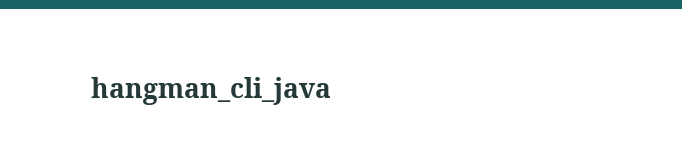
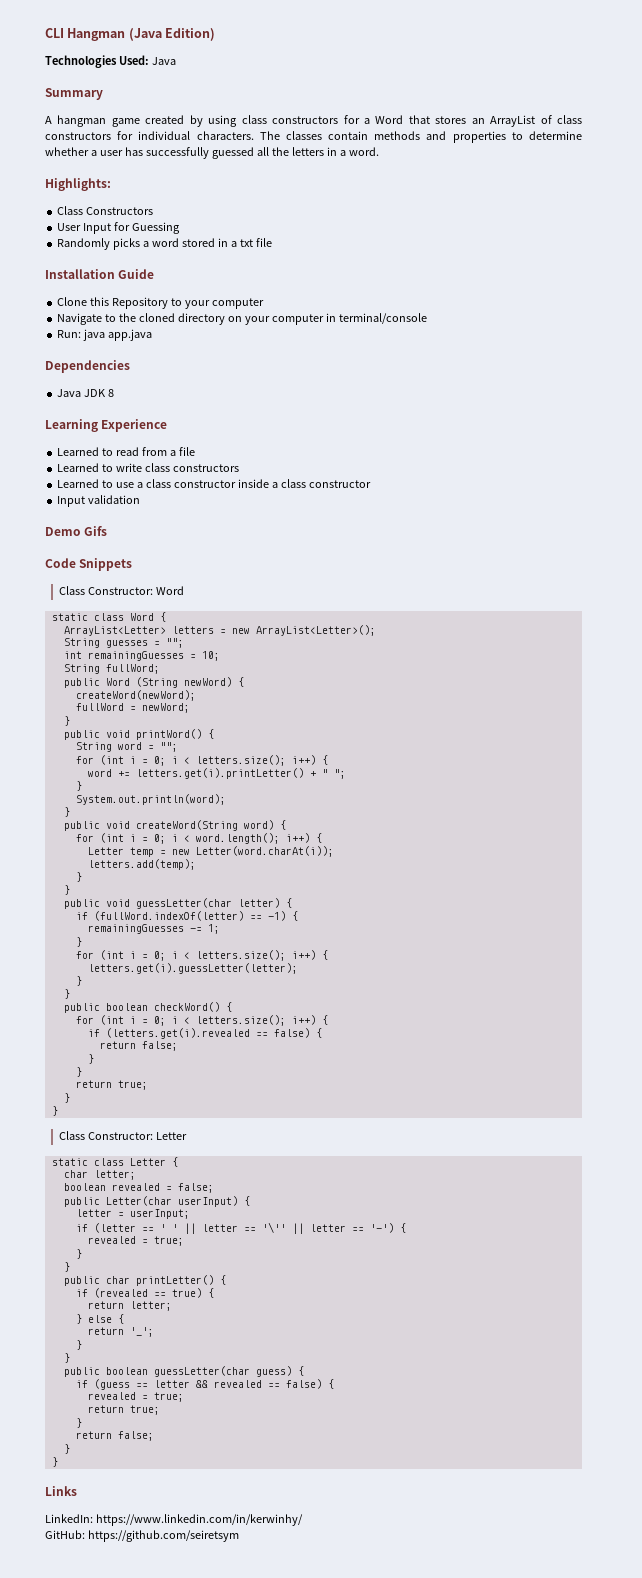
- hangman_cli_java
+ CLI Hangman (Java Edition)
+ Technologies Used: Java
+ Summary
+ A hangman game created by using class constructors for a Word that stores an ArrayList of class constructors for individual characters. The classes contain methods and properties to determine whether a user has successfully guessed all the letters in a word.
+ Highlights:
+ Class Constructors
+ User Input for Guessing
+ Randomly picks a word stored in a txt file
+ Installation Guide
+ Clone this Repository to your computer
+ Navigate to the cloned directory on your computer in terminal/console
+ Run: java app.java
+ Dependencies
+ Java JDK 8
+ Learning Experience
+ Learned to read from a file
+ Learned to write class constructors
+ Learned to use a class constructor inside a class constructor
+ Input validation
+ Demo Gifs
+ Code Snippets
+ Class Constructor: Word
+ static class Word {
+ ArrayList<Letter> letters = new ArrayList<Letter>();
+ String guesses = "";
+ int remainingGuesses = 10;
+ String fullWord;
+ public Word (String newWord) {
+ createWord(newWord);
+ fullWord = newWord;
+ }
+ public void printWord() {
+ String word = "";
+ for (int i = 0; i < letters.size(); i++) {
+ word += letters.get(i).printLetter() + " ";
+ }
+ System.out.println(word);
+ }
+ public void createWord(String word) {
+ for (int i = 0; i < word.length(); i++) {
+ Letter temp = new Letter(word.charAt(i));
+ letters.add(temp);
+ }
+ }
+ public void guessLetter(char letter) {
+ if (fullWord.indexOf(letter) == -1) {
+ remainingGuesses -= 1;
+ }
+ for (int i = 0; i < letters.size(); i++) {
+ letters.get(i).guessLetter(letter);
+ }
+ }
+ public boolean checkWord() {
+ for (int i = 0; i < letters.size(); i++) {
+ if (letters.get(i).revealed == false) {
+ return false;
+ }
+ }
+ return true;
+ }
+ }
+ Class Constructor: Letter
+ static class Letter {
+ char letter;
+ boolean revealed = false;
+ public Letter(char userInput) {
+ letter = userInput;
+ if (letter == ' ' || letter == '\'' || letter == '-') {
+ revealed = true;
+ }
+ }
+ public char printLetter() {
+ if (revealed == true) {
+ return letter;
+ } else {
+ return '_';
+ }
+ }
+ public boolean guessLetter(char guess) {
+ if (guess == letter && revealed == false) {
+ revealed = true;
+ return true;
+ }
+ return false;
+ }
+ }
+ Links
+ LinkedIn: https://www.linkedin.com/in/kerwinhy/
+ GitHub: https://github.com/seiretsym

